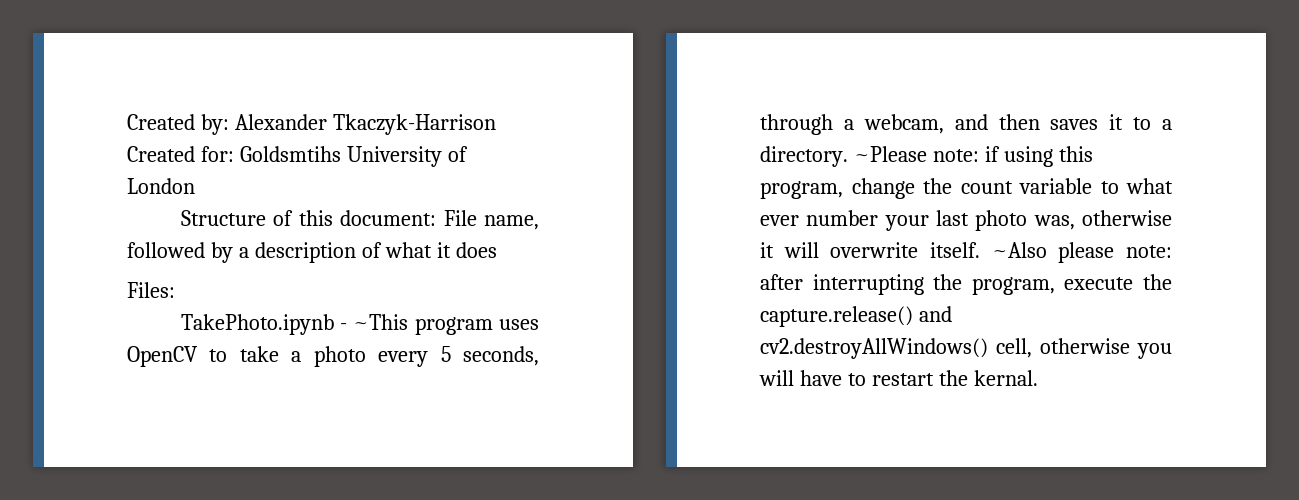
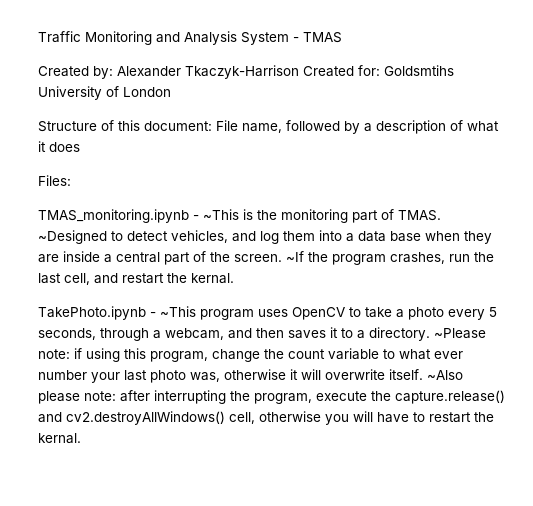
+ Traffic Monitoring and Analysis System - TMAS
+ TMAS_monitoring.ipynb - ~This is the monitoring part of TMAS. ~Designed to detect vehicles, and log them into a data base when they are inside a central part of the screen. ~If the program crashes, run the last cell, and restart the kernal.

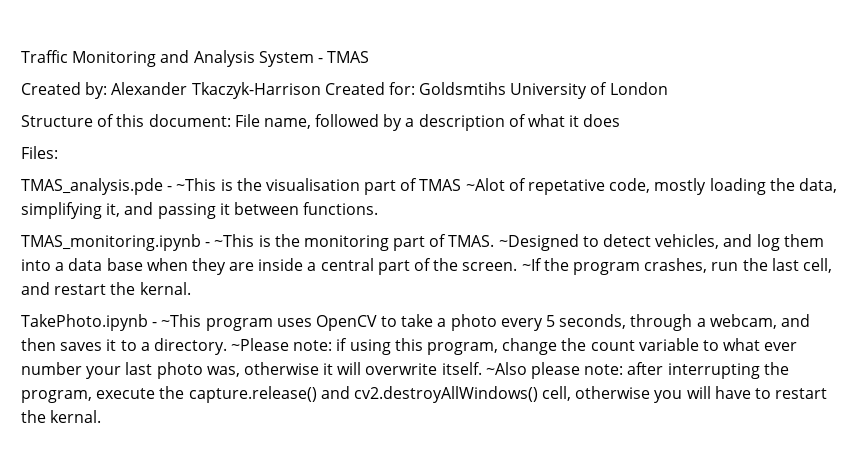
+ TMAS_analysis.pde - ~This is the visualisation part of TMAS ~Alot of repetative code, mostly loading the data, simplifying it, and passing it between functions.

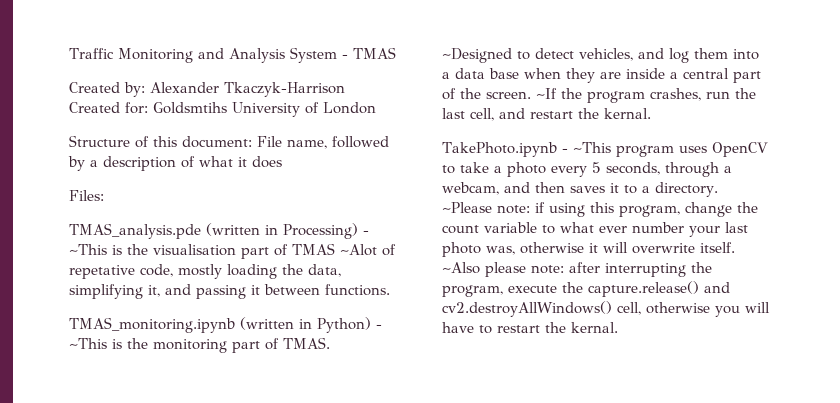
- TMAS_analysis.pde - ~This is the visualisation part of TMAS ~Alot of repetative code, mostly loading the data, simplifying it, and passing it between functions.
+ TMAS_analysis.pde (written in Processing) - ~This is the visualisation part of TMAS ~Alot of repetative code, mostly loading the data, simplifying it, and passing it between functions.
- TMAS_monitoring.ipynb - ~This is the monitoring part of TMAS.
+ TMAS_monitoring.ipynb (written in Python) - ~This is the monitoring part of TMAS.

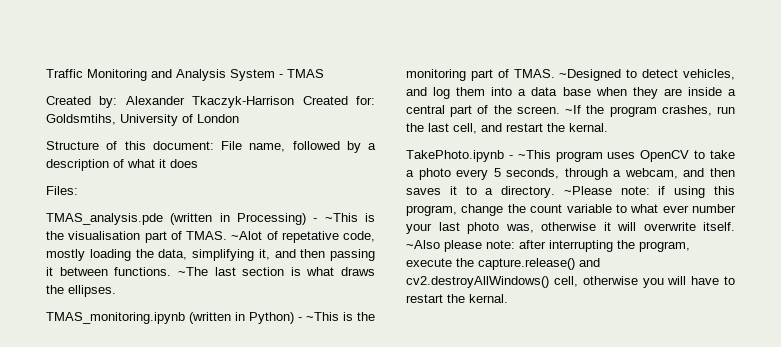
- Created by: Alexander Tkaczyk-Harrison Created for: Goldsmtihs University of London
+ Created by: Alexander Tkaczyk-Harrison Created for: Goldsmtihs, University of London
- TMAS_analysis.pde (written in Processing) - ~This is the visualisation part of TMAS ~Alot of repetative code, mostly loading the data, simplifying it, and passing it between functions.
+ TMAS_analysis.pde (written in Processing) - ~This is the visualisation part of TMAS. ~Alot of repetative code, mostly loading the data, simplifying it, and then passing it between functions. ~The last section is what draws the ellipses.

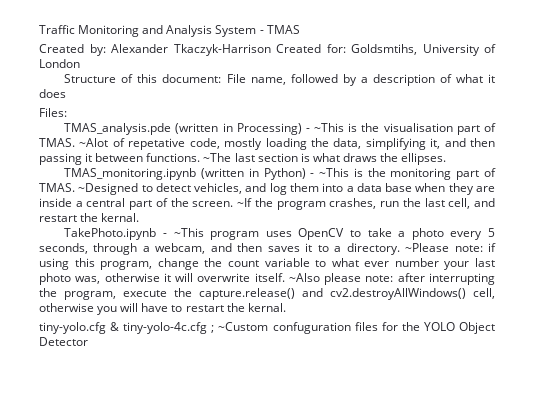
+ tiny-yolo.cfg & tiny-yolo-4c.cfg ; ~Custom confuguration files for the YOLO Object Detector

